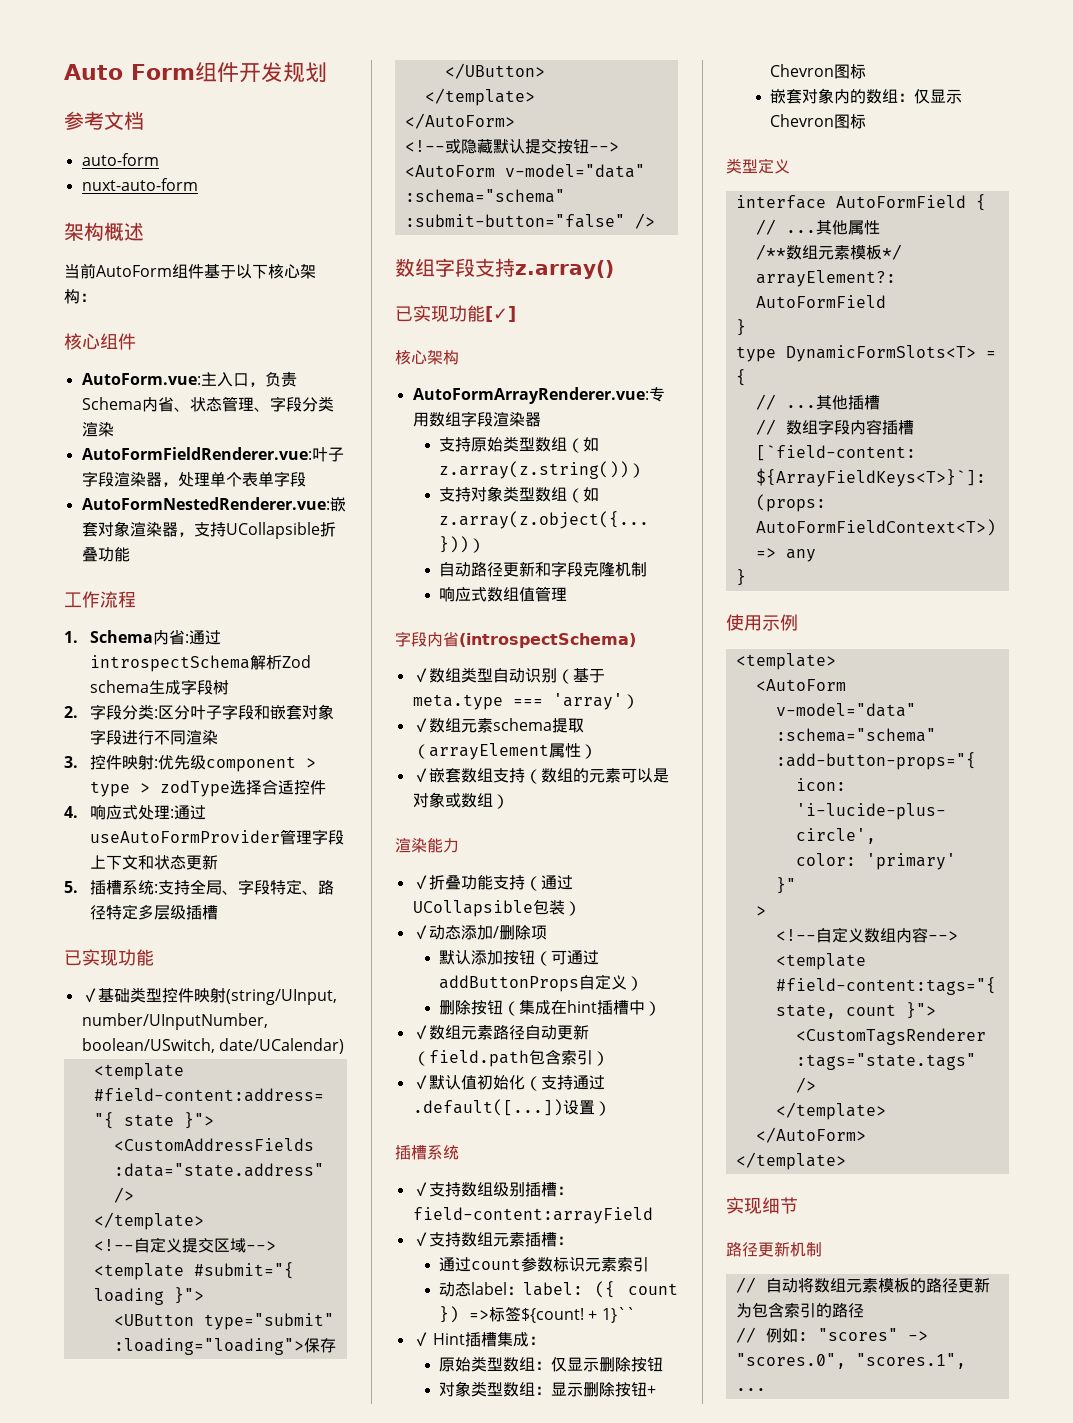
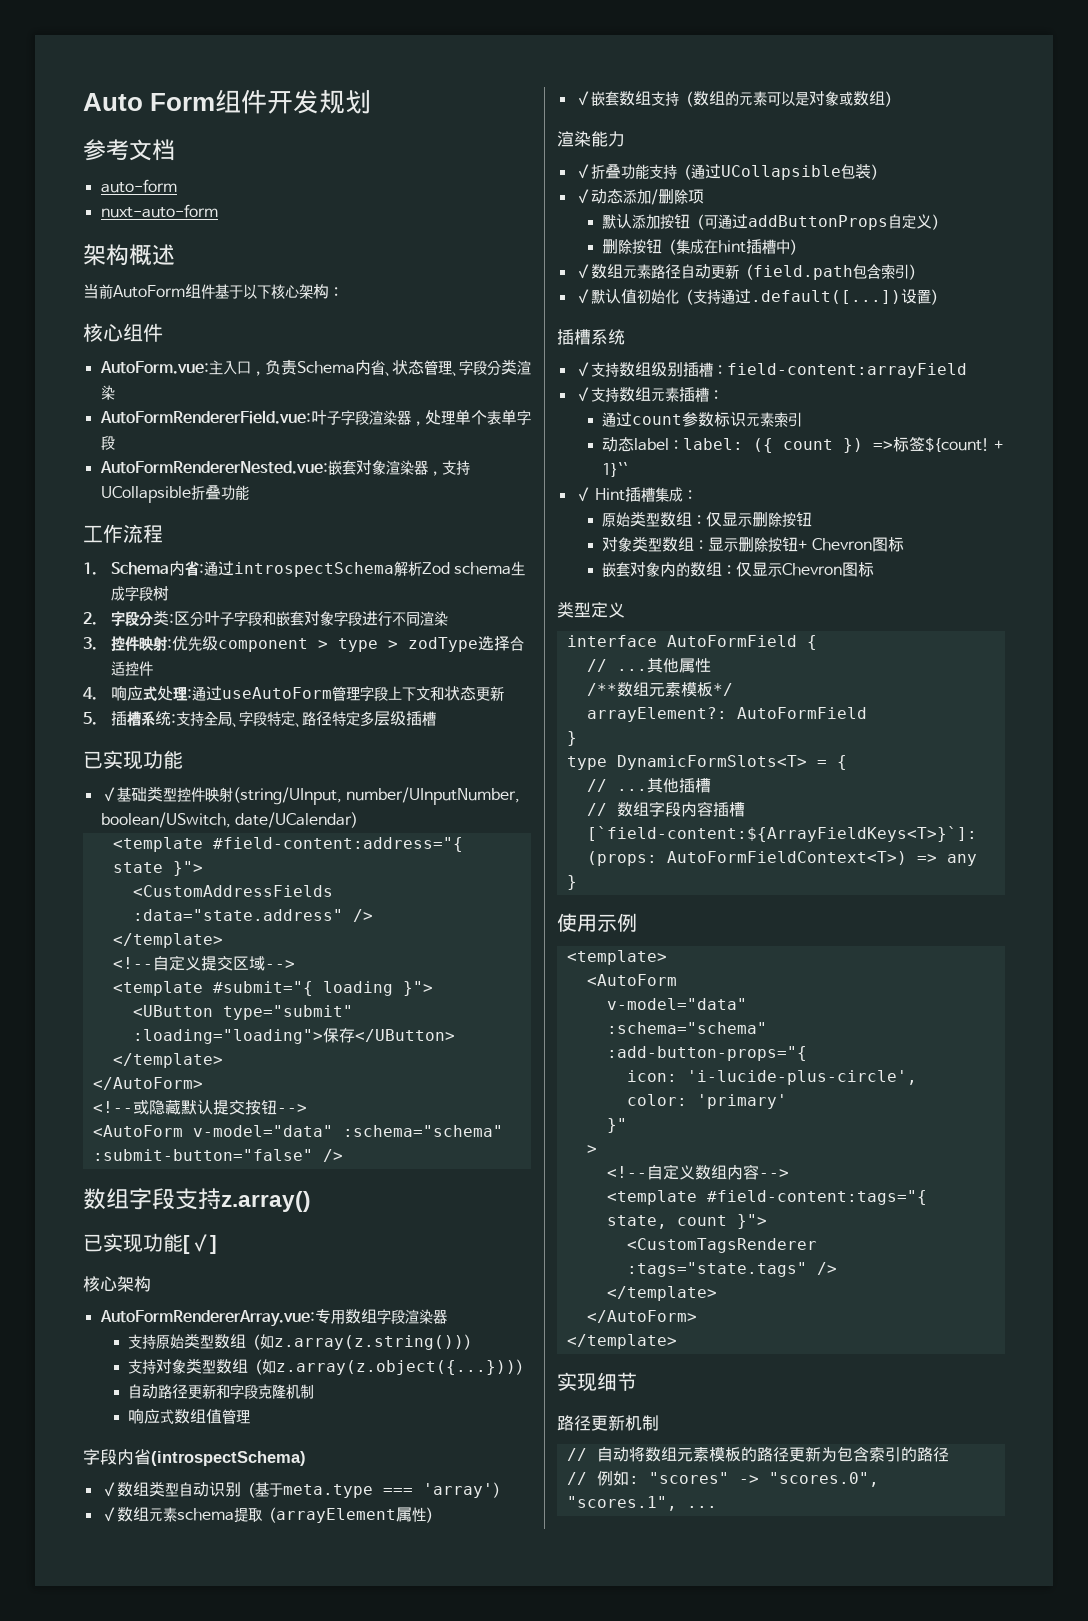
- AutoFormFieldRenderer.vue:叶子字段渲染器，处理单个表单字段
+ AutoFormRendererField.vue:叶子字段渲染器，处理单个表单字段
- AutoFormNestedRenderer.vue:嵌套对象渲染器，支持UCollapsible折叠功能
+ AutoFormRendererNested.vue:嵌套对象渲染器，支持UCollapsible折叠功能
- 4.响应式处理:通过useAutoFormProvider管理字段上下文和状态更新
+ 4.响应式处理:通过useAutoForm管理字段上下文和状态更新
- AutoFormArrayRenderer.vue:专用数组字段渲染器
+ AutoFormRendererArray.vue:专用数组字段渲染器

